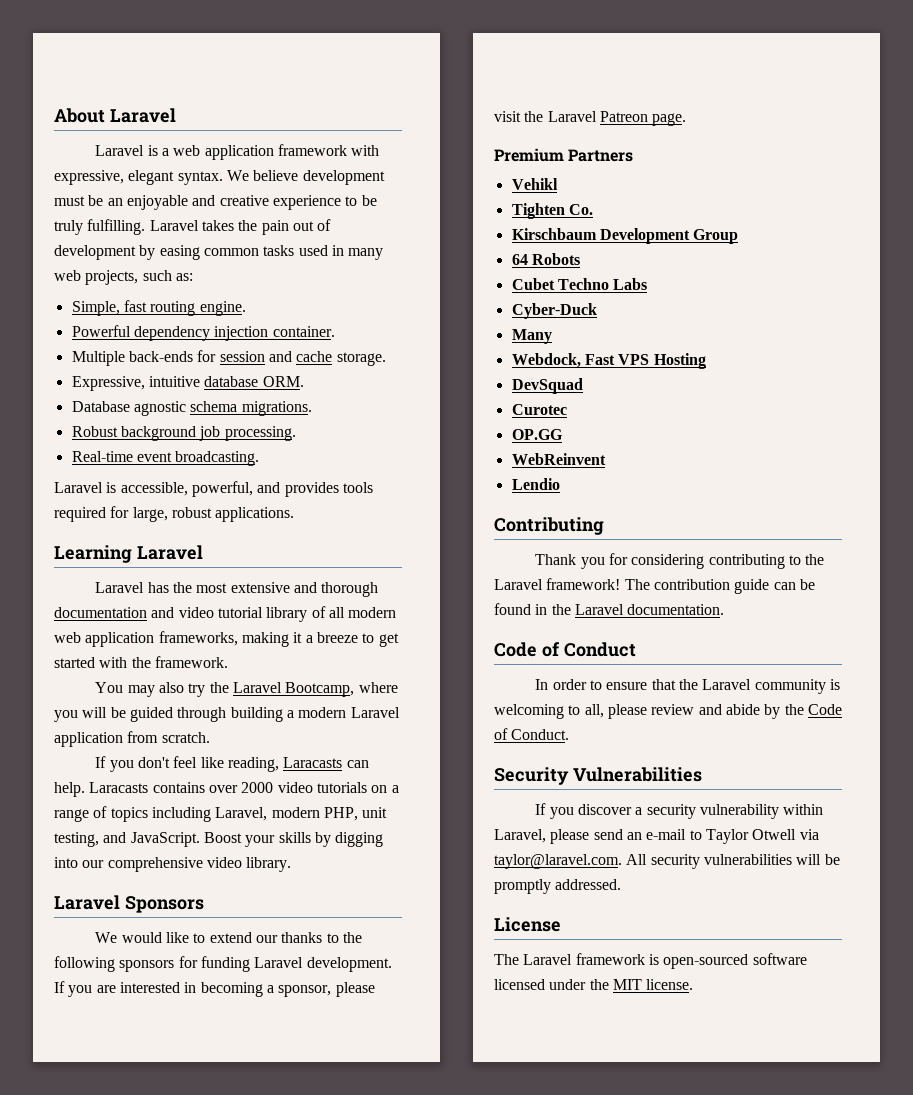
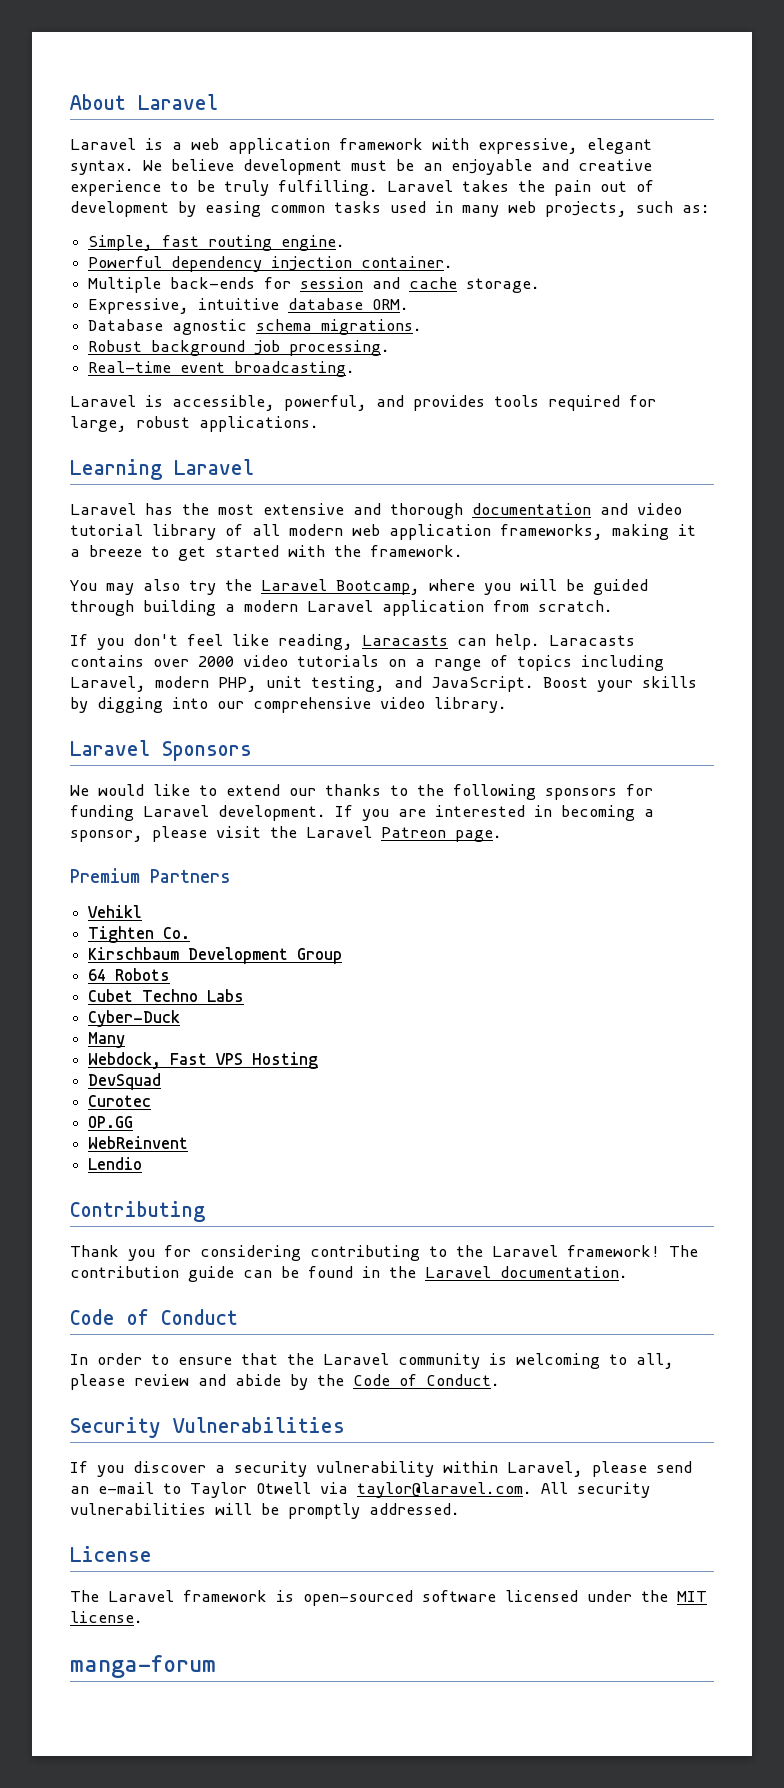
+ manga-forum

